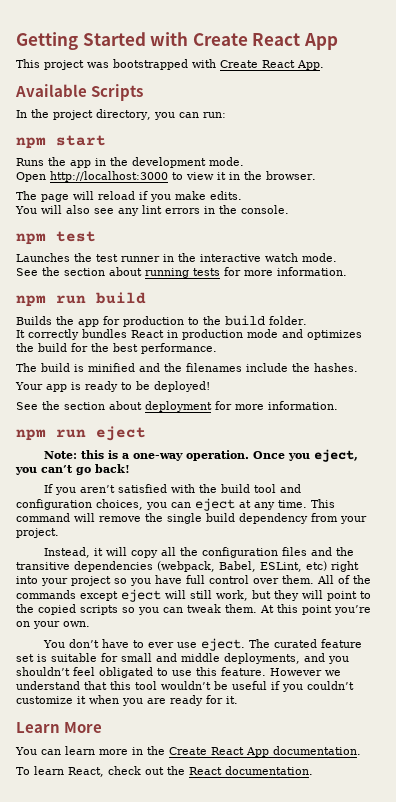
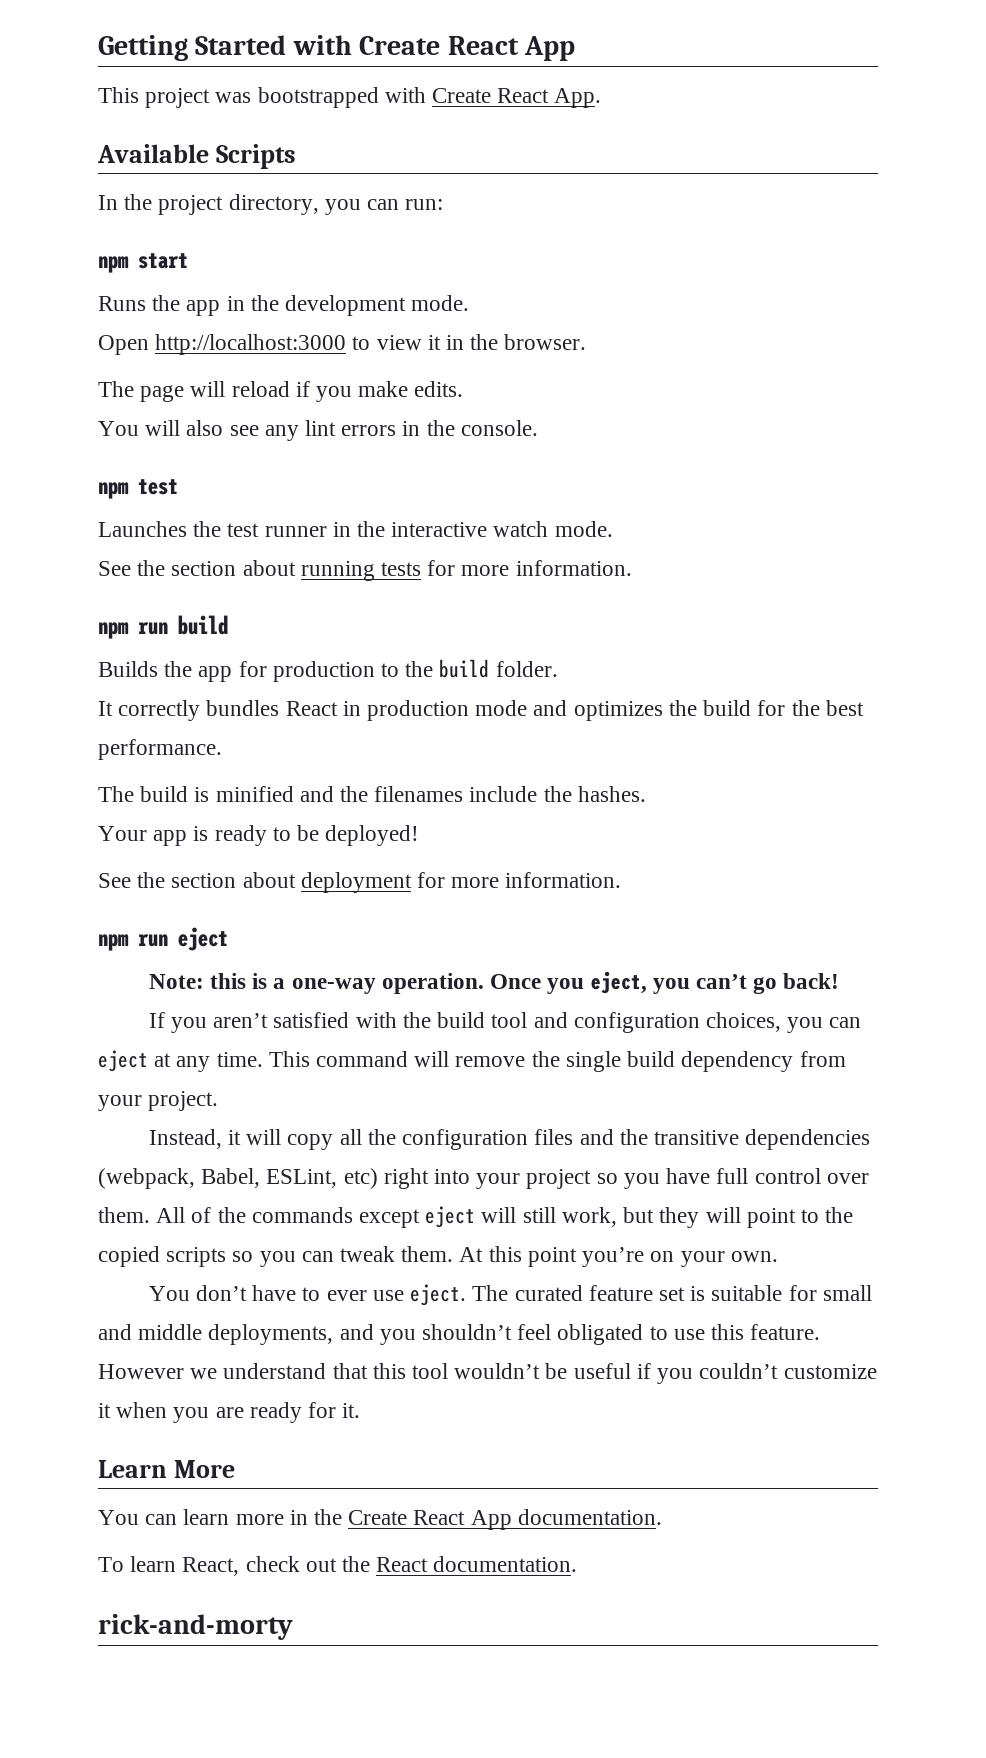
+ rick-and-morty

